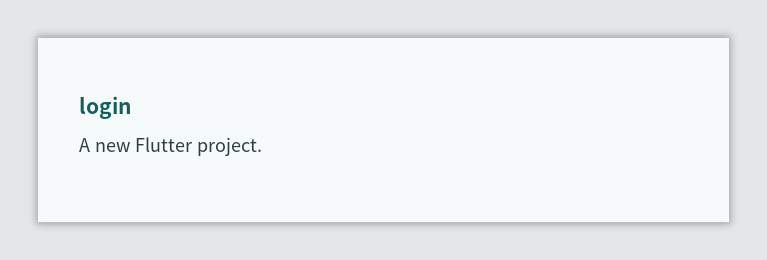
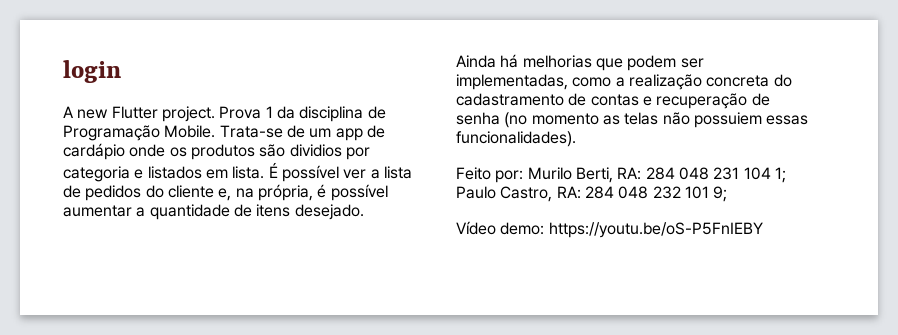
+ Prova 1 da disciplina de Programação Mobile. Trata-se de um app de cardápio onde os produtos são dividios por categoria e listados em lista. É possível ver a lista de pedidos do cliente e, na própria, é possível aumentar a quantidade de itens desejado.
+ Ainda há melhorias que podem ser implementadas, como a realização concreta do cadastramento de contas e recuperação de senha (no momento as telas não possuiem essas funcionalidades).
+ Feito por: Murilo Berti, RA: 284 048 231 104 1; Paulo Castro, RA: 284 048 232 101 9;
+ Vídeo demo: https://youtu.be/oS-P5FnIEBY

